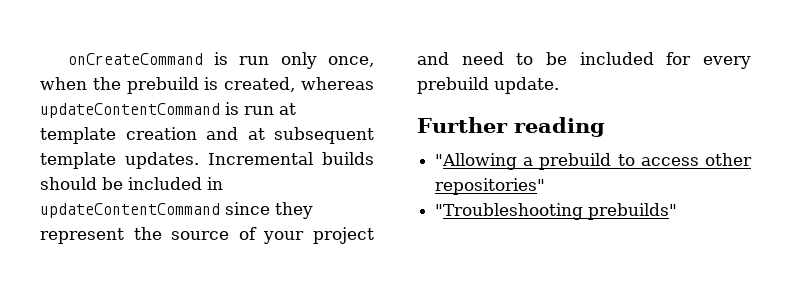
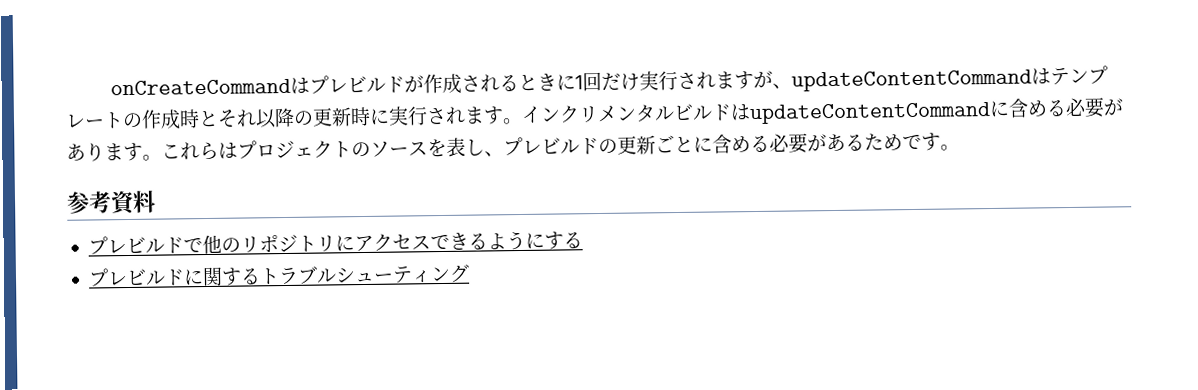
- onCreateCommand is run only once, when the prebuild is created, whereas updateContentCommand is run at template creation and at subsequent template updates. Incremental builds should be included in updateContentCommand since they represent the source of your project and need to be included for every prebuild update.
- Further reading
- "Allowing a prebuild to access other repositories"
- "Troubleshooting prebuilds"
+ onCreateCommandはプレビルドが作成されるときに1回だけ実行されますが、updateContentCommandはテンプレートの作成時とそれ以降の更新時に実行されます。インクリメンタルビルドはupdateContentCommandに含める必要があります。これらはプロジェクトのソースを表し、プレビルドの更新ごとに含める必要があるためです。
+ 参考資料
+ プレビルドで他のリポジトリにアクセスできるようにする
+ プレビルドに関するトラブルシューティング

